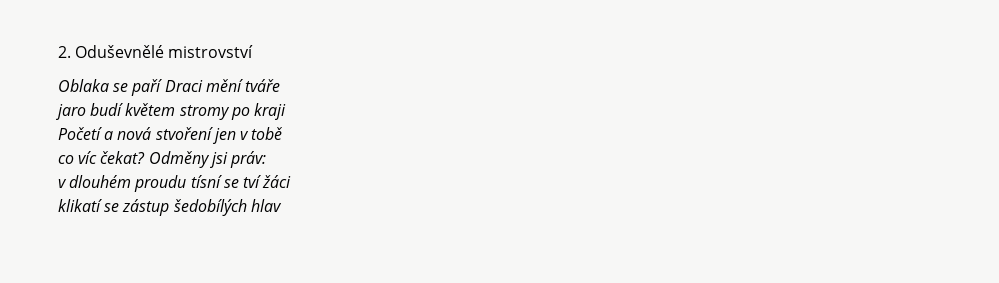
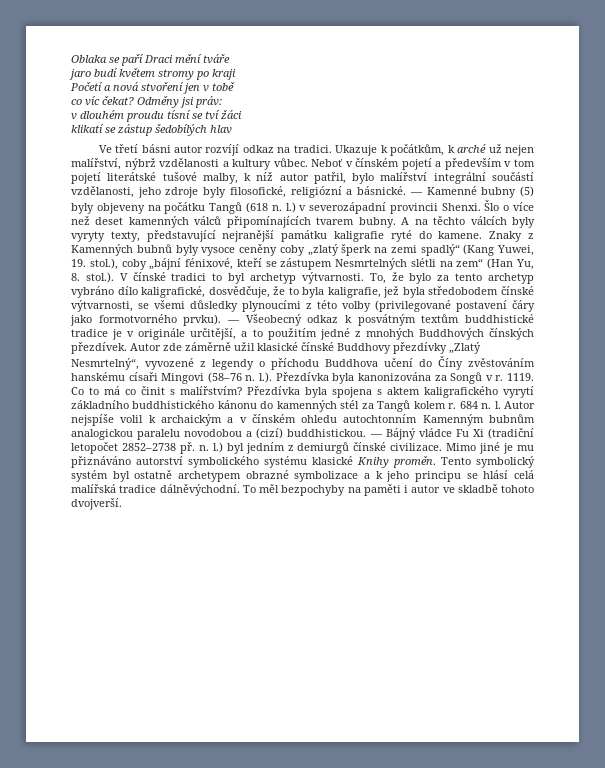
- 2. Oduševnělé mistrovství
+ Ve třetí básni autor rozvíjí odkaz na tradici. Ukazuje k počátkům, k arché už nejen malířství, nýbrž vzdělanosti a kultury vůbec. Neboť v čínském pojetí a především v tom pojetí literátské tušové malby, k níž autor patřil, bylo malířství integrální součástí vzdělanosti, jeho zdroje byly filosofické, religiózní a básnické. — Kamenné bubny (5) byly objeveny na počátku Tangů (618 n. l.) v severozápadní provincii Shenxi. Šlo o více než deset kamenných válců připomínajících tvarem bubny. A na těchto válcích byly vyryty texty, představující nejranější památku kaligrafie ryté do kamene. Znaky z Kamenných bubnů byly vysoce ceněny coby „zlatý šperk na zemi spadlý“ (Kang Yuwei, 19. stol.), coby „bájní fénixové, kteří se zástupem Nesmrtelných slétli na zem“ (Han Yu, 8. stol.). V čínské tradici to byl archetyp výtvarnosti. To, že bylo za tento archetyp vybráno dílo kaligrafické, dosvědčuje, že to byla kaligrafie, jež byla středobodem čínské výtvarnosti, se všemi důsledky plynoucími z této volby (privilegované postavení čáry jako formotvorného prvku). — Všeobecný odkaz k posvátným textům buddhistické tradice je v originále určitější, a to použitím jedné z mnohých Buddhových čínských přezdívek. Autor zde záměrně užil klasické čínské Buddhovy přezdívky „Zlatý Nesmrtelný“, vyvozené z legendy o příchodu Buddhova učení do Číny zvěstováním hanskému císaři Mingovi (58–76 n. l.). Přezdívka byla kanonizována za Songů v r. 1119. Co to má co činit s malířstvím? Přezdívka byla spojena s aktem kaligrafického vyrytí základního buddhistického kánonu do kamenných stél za Tangů kolem r. 684 n. l. Autor nejspíše volil k archaickým a v čínském ohledu autochtonním Kamenným bubnům analogickou paralelu novodobou a (cizí) buddhistickou. — Bájný vládce Fu Xi (tradiční letopočet 2852–2738 př. n. l.) byl jedním z demiurgů čínské civilizace. Mimo jiné je mu přiznáváno autorství symbolického systému klasické Knihy proměn. Tento symbolický systém byl ostatně archetypem obrazné symbolizace a k jeho principu se hlásí celá malířská tradice dálněvýchodní. To měl bezpochyby na paměti i autor ve skladbě tohoto dvojverší.

